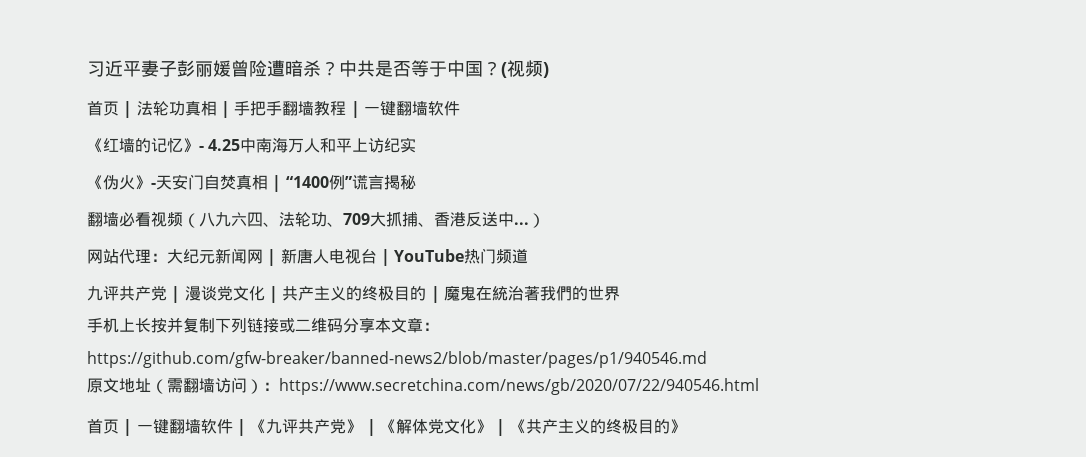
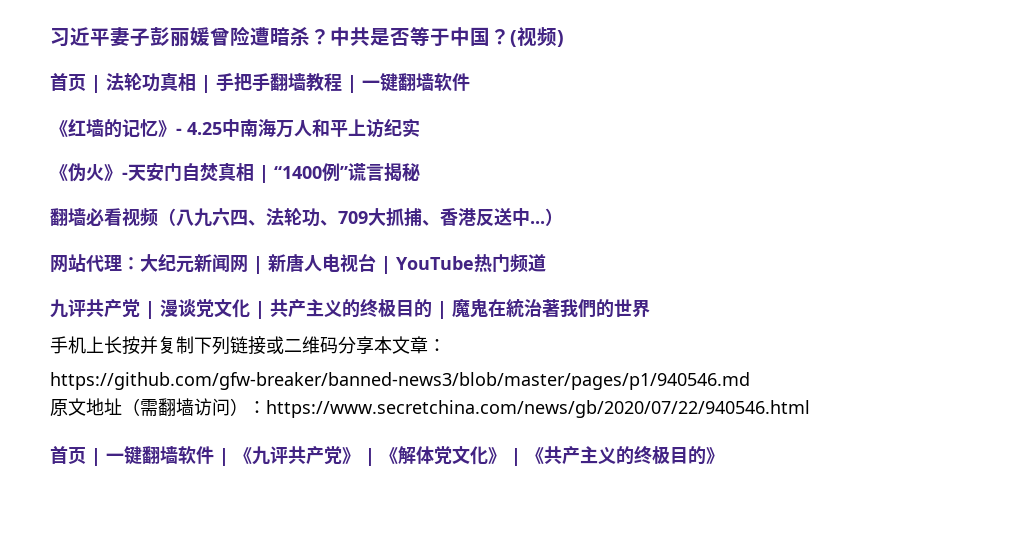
- https://github.com/gfw-breaker/banned-news2/blob/master/pages/p1/940546.md
+ https://github.com/gfw-breaker/banned-news3/blob/master/pages/p1/940546.md

